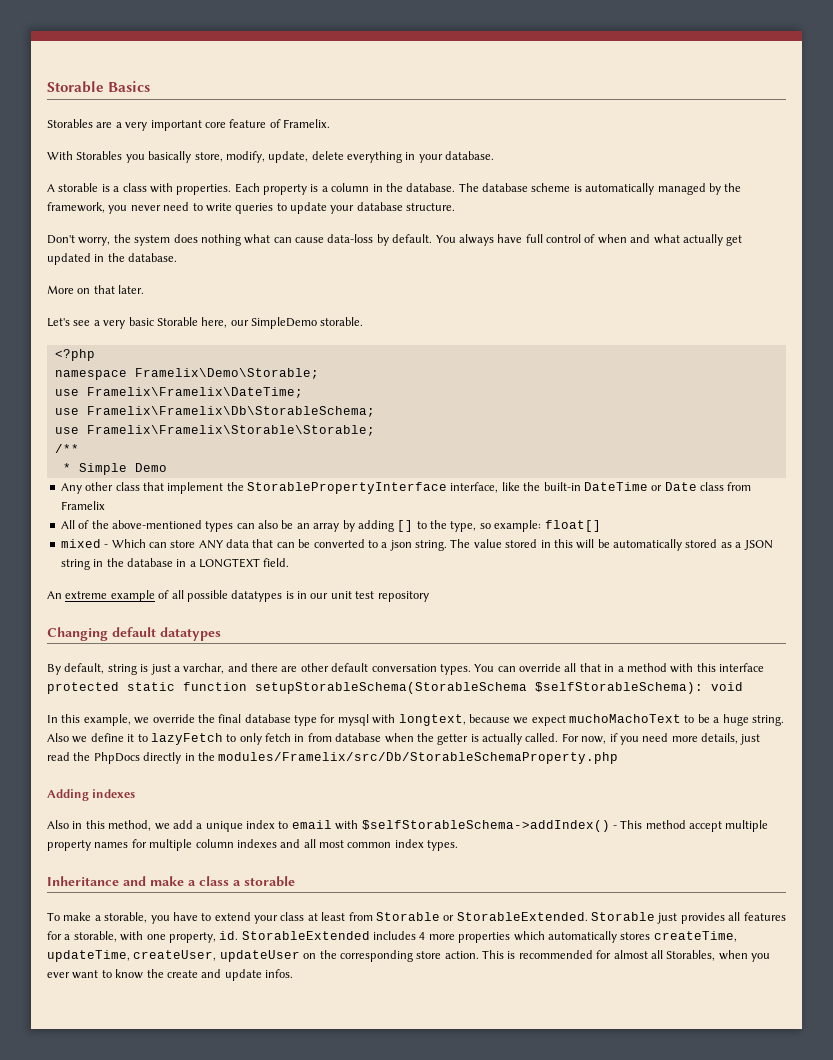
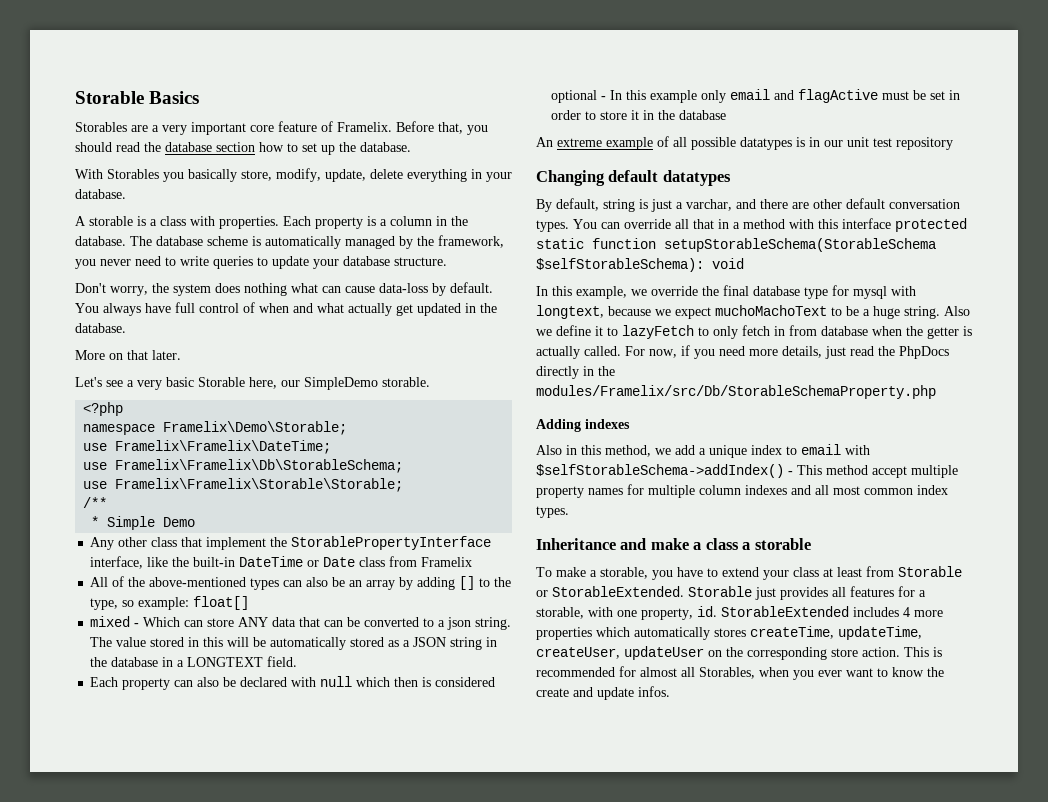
+ Before that, you should read the database section how to set up the database.
+ Each property can also be declared with null which then is considered optional - In this example only email and flagActive must be set in order to store it in the database

